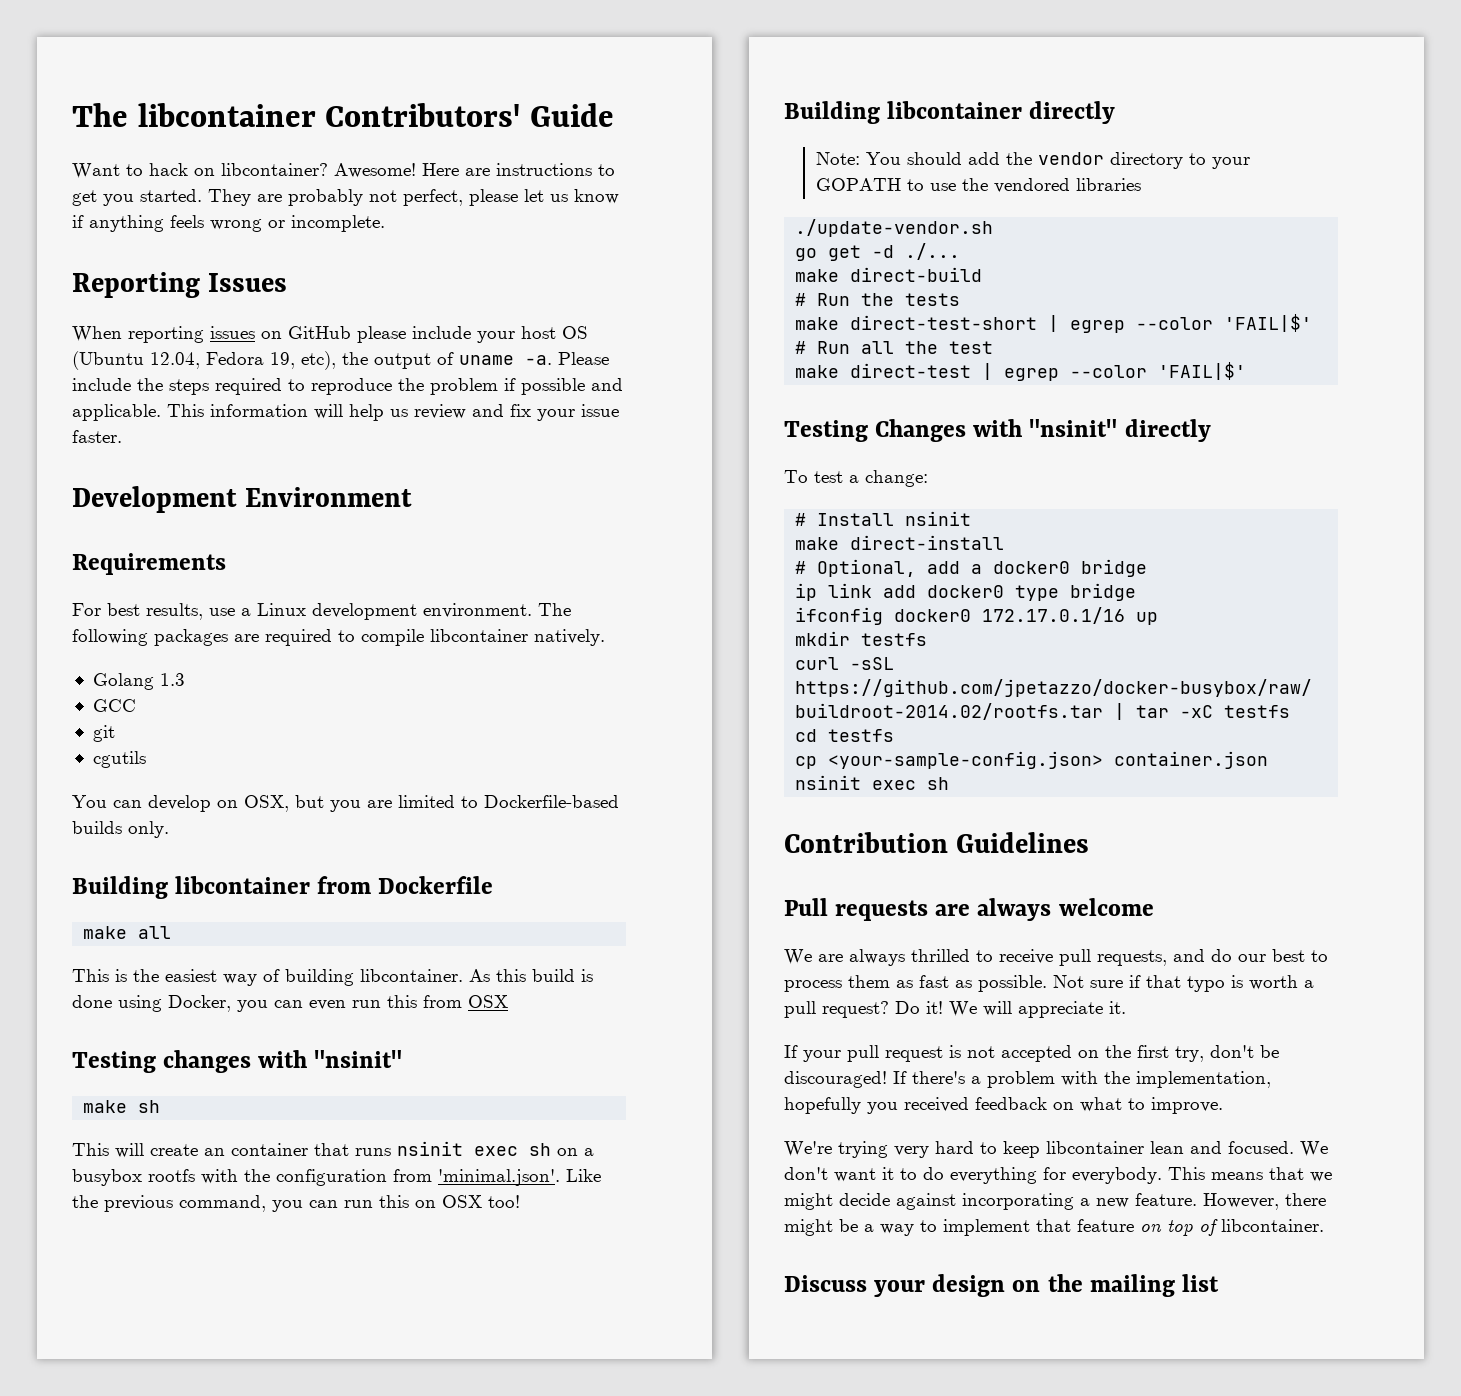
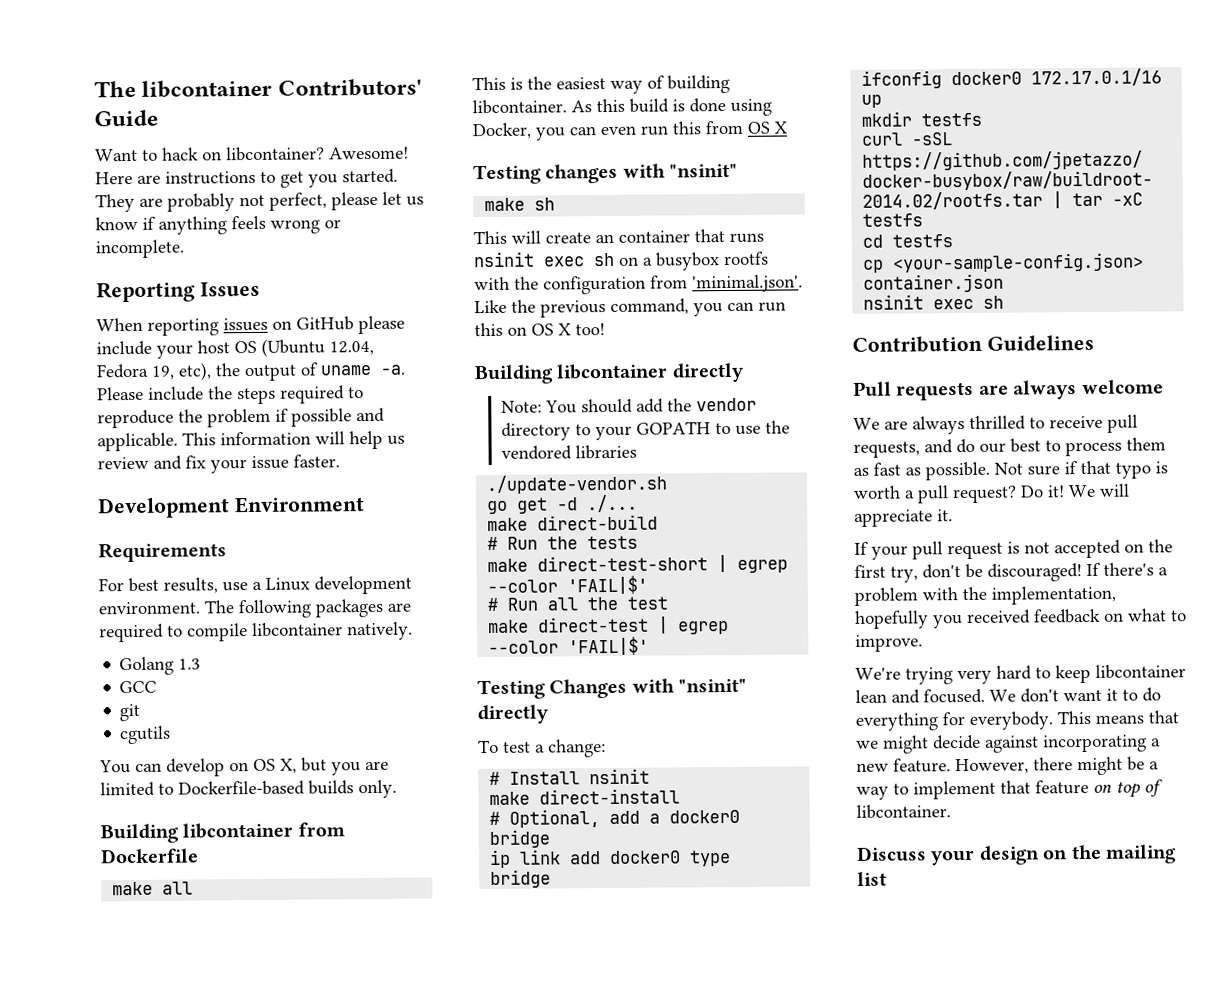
- You can develop on OSX, but you are limited to Dockerfile-based builds only.
+ You can develop on OS X, but you are limited to Dockerfile-based builds only.
- As this build is done using Docker, you can even run this from OSX
+ As this build is done using Docker, you can even run this from OS X
- This will create an container that runs nsinit exec sh on a busybox rootfs with the configuration from 'minimal.json'. Like the previous command, you can run this on OSX too!
+ This will create an container that runs nsinit exec sh on a busybox rootfs with the configuration from 'minimal.json'. Like the previous command, you can run this on OS X too!

